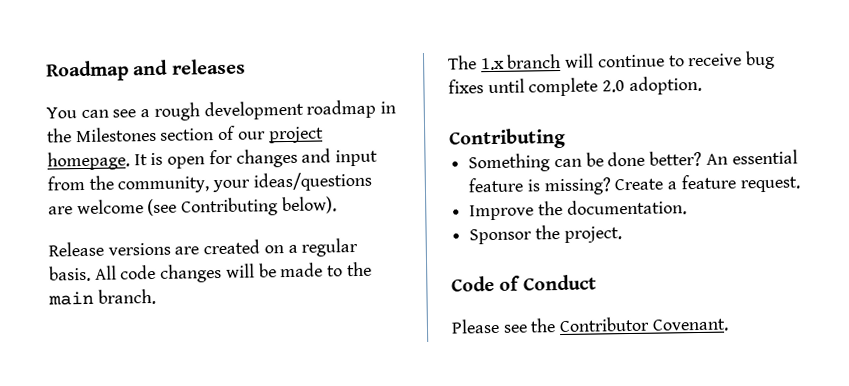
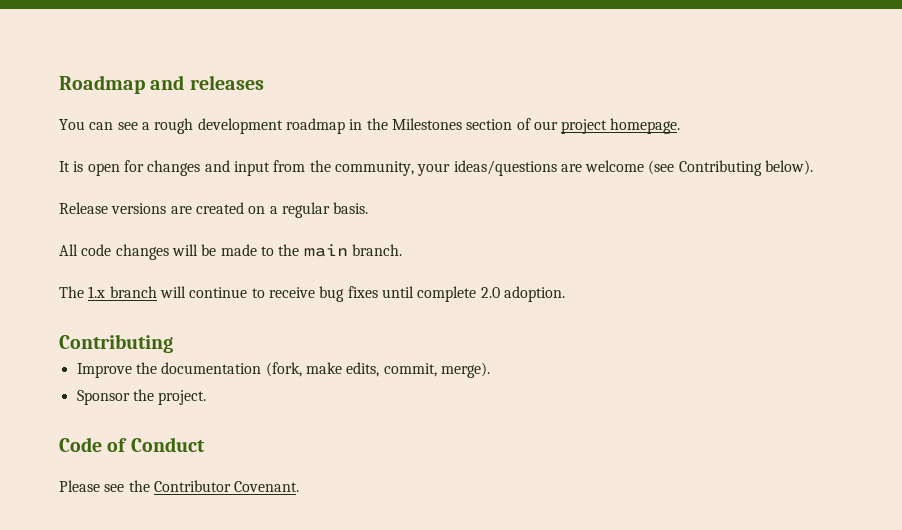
- You can see a rough development roadmap in the Milestones section of our project homepage. It is open for changes and input from the community, your ideas/questions are welcome (see Contributing below).
+ You can see a rough development roadmap in the Milestones section of our project homepage.
+ It is open for changes and input from the community, your ideas/questions are welcome (see Contributing below).
- Release versions are created on a regular basis. All code changes will be made to the main branch.
+ Release versions are created on a regular basis.
+ All code changes will be made to the main branch.
- Something can be done better? An essential feature is missing? Create a feature request.
- Improve the documentation.
+ Improve the documentation (fork, make edits, commit, merge).

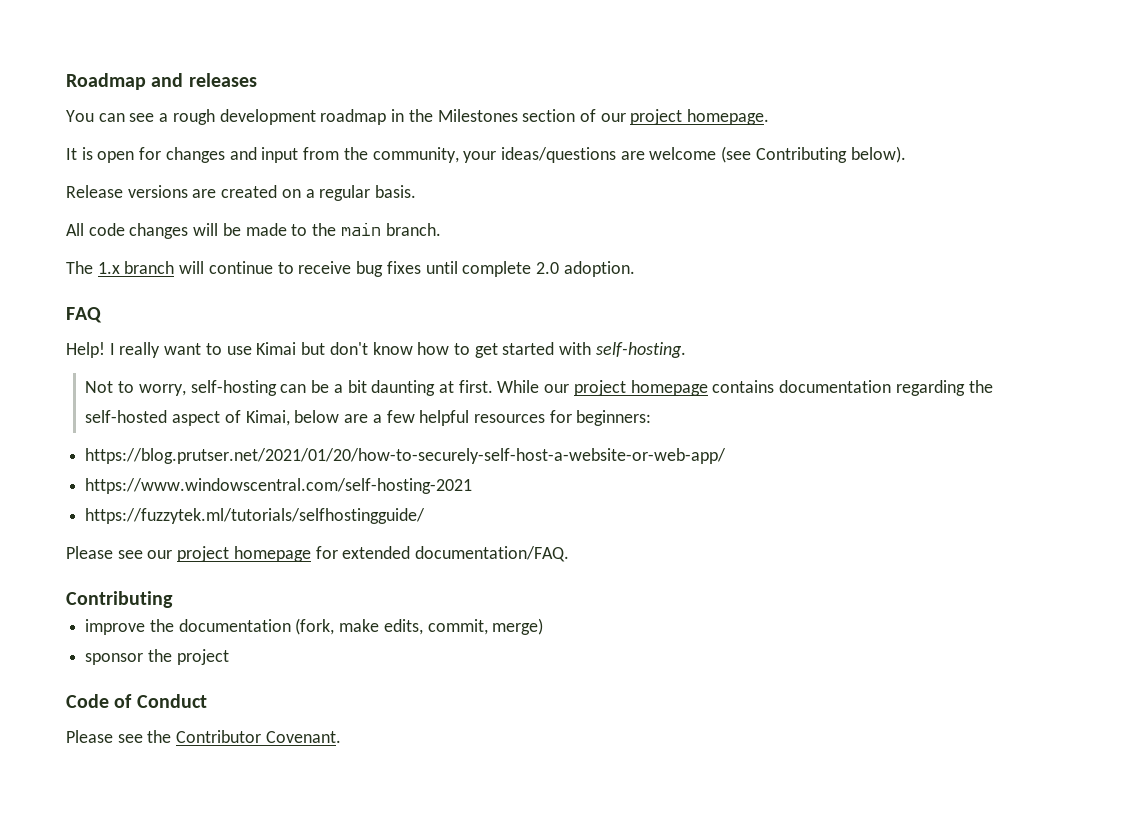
+ FAQ
+ Help! I really want to use Kimai but don't know how to get started with self-hosting.
+ Not to worry, self-hosting can be a bit daunting at first. While our project homepage contains documentation regarding the self-hosted aspect of Kimai, below are a few helpful resources for beginners:
+ https://blog.prutser.net/2021/01/20/how-to-securely-self-host-a-website-or-web-app/
+ https://www.windowscentral.com/self-hosting-2021
+ https://fuzzytek.ml/tutorials/selfhostingguide/
+ Please see our project homepage for extended documentation/FAQ.
- Improve the documentation (fork, make edits, commit, merge).
- Sponsor the project.
+ improve the documentation (fork, make edits, commit, merge)
+ sponsor the project

